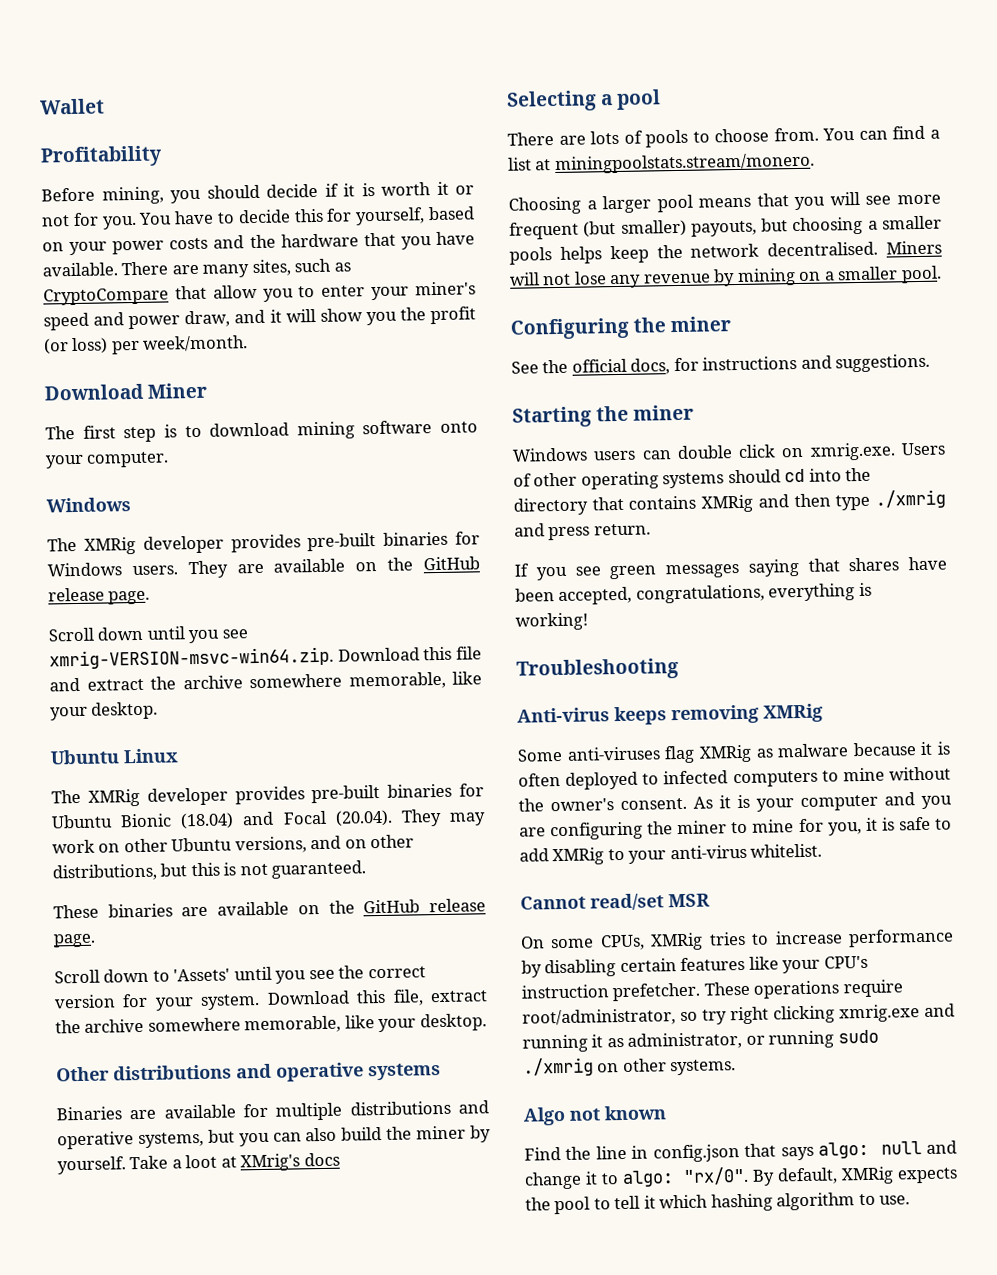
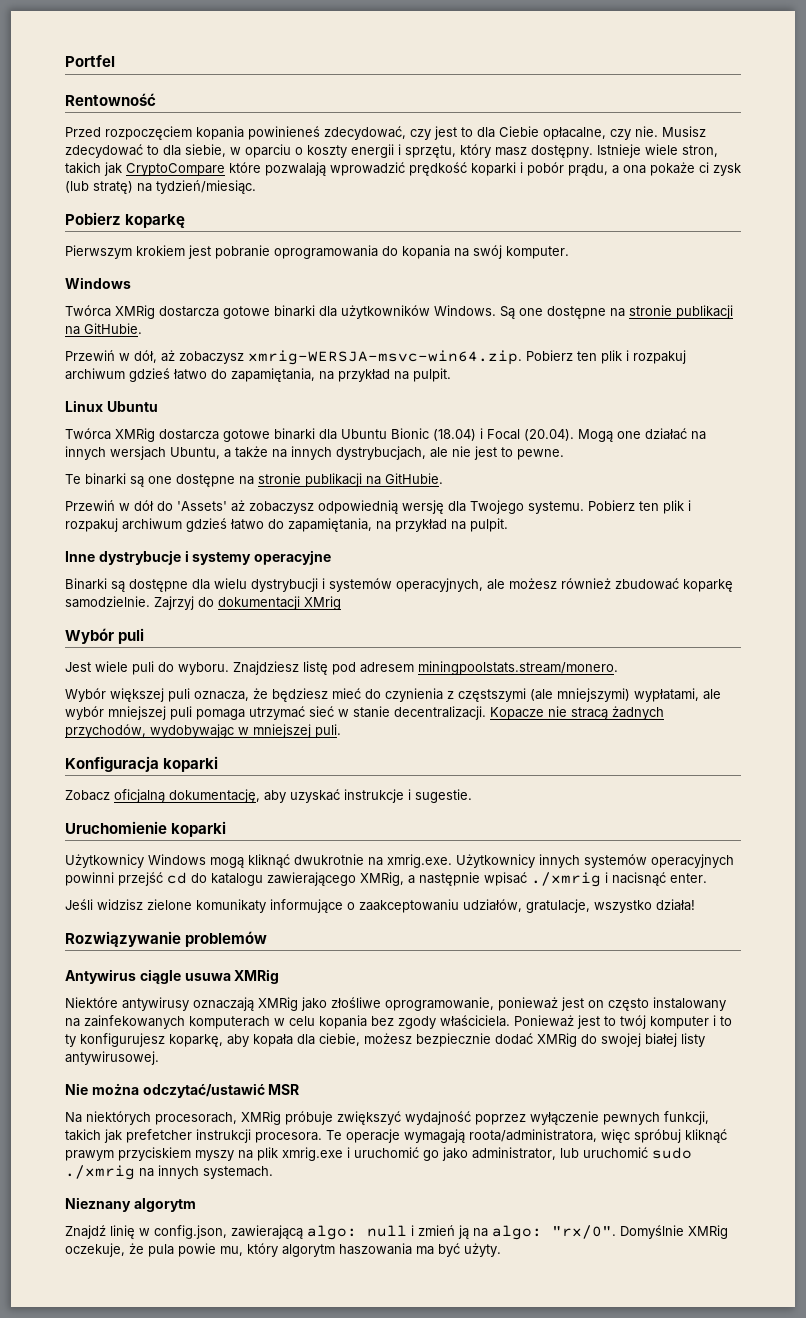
- Wallet
- Profitability
- Before mining, you should decide if it is worth it or not for you. You have to decide this for yourself, based on your power costs and the hardware that you have available. There are many sites, such as CryptoCompare that allow you to enter your miner's speed and power draw, and it will show you the profit (or loss) per week/month.
- Download Miner
- The first step is to download mining software onto your computer.
+ Portfel
+ Rentowność
+ Przed rozpoczęciem kopania powinieneś zdecydować, czy jest to dla Ciebie opłacalne, czy nie. Musisz zdecydować to dla siebie, w oparciu o koszty energii i sprzętu, który masz dostępny. Istnieje wiele stron, takich jak CryptoCompare które pozwalają wprowadzić prędkość koparki i pobór prądu, a ona pokaże ci zysk (lub stratę) na tydzień/miesiąc.
+ Pobierz koparkę
+ Pierwszym krokiem jest pobranie oprogramowania do kopania na swój komputer.
  Windows
- The XMRig developer provides pre-built binaries for Windows users. They are available on the GitHub release page.
- Scroll down until you see xmrig-VERSION-msvc-win64.zip. Download this file and extract the archive somewhere memorable, like your desktop.
- Ubuntu Linux
- The XMRig developer provides pre-built binaries for Ubuntu Bionic (18.04) and Focal (20.04). They may work on other Ubuntu versions, and on other distributions, but this is not guaranteed.
- These binaries are available on the GitHub release page.
- Scroll down to 'Assets' until you see the correct version for your system. Download this file, extract the archive somewhere memorable, like your desktop.
- Other distributions and operative systems
- Binaries are available for multiple distributions and operative systems, but you can also build the miner by yourself. Take a loot at XMrig's docs
- Selecting a pool
- There are lots of pools to choose from. You can find a list at miningpoolstats.stream/monero.
- Choosing a larger pool means that you will see more frequent (but smaller) payouts, but choosing a smaller pools helps keep the network decentralised. Miners will not lose any revenue by mining on a smaller pool.
- Configuring the miner
- See the official docs, for instructions and suggestions.
- Starting the miner
- Windows users can double click on xmrig.exe. Users of other operating systems should cd into the directory that contains XMRig and then type ./xmrig and press return.
- If you see green messages saying that shares have been accepted, congratulations, everything is working!
- Troubleshooting
- Anti-virus keeps removing XMRig
- Some anti-viruses flag XMRig as malware because it is often deployed to infected computers to mine without the owner's consent. As it is your computer and you are configuring the miner to mine for you, it is safe to add XMRig to your anti-virus whitelist.
- Cannot read/set MSR
- On some CPUs, XMRig tries to increase performance by disabling certain features like your CPU's instruction prefetcher. These operations require root/administrator, so try right clicking xmrig.exe and running it as administrator, or running sudo ./xmrig on other systems.
- Algo not known
- Find the line in config.json that says algo: null and change it to algo: "rx/0". By default, XMRig expects the pool to tell it which hashing algorithm to use.
+ Twórca XMRig dostarcza gotowe binarki dla użytkowników Windows. Są one dostępne na stronie publikacji na GitHubie.
+ Przewiń w dół, aż zobaczysz xmrig-WERSJA-msvc-win64.zip. Pobierz ten plik i rozpakuj archiwum gdzieś łatwo do zapamiętania, na przykład na pulpit.
+ Linux Ubuntu
+ Twórca XMRig dostarcza gotowe binarki dla Ubuntu Bionic (18.04) i Focal (20.04). Mogą one działać na innych wersjach Ubuntu, a także na innych dystrybucjach, ale nie jest to pewne.
+ Te binarki są one dostępne na stronie publikacji na GitHubie.
+ Przewiń w dół do 'Assets' aż zobaczysz odpowiednią wersję dla Twojego systemu. Pobierz ten plik i rozpakuj archiwum gdzieś łatwo do zapamiętania, na przykład na pulpit.
+ Inne dystrybucje i systemy operacyjne
+ Binarki są dostępne dla wielu dystrybucji i systemów operacyjnych, ale możesz również zbudować koparkę samodzielnie. Zajrzyj do dokumentacji XMrig
+ Wybór puli
+ Jest wiele puli do wyboru. Znajdziesz listę pod adresem miningpoolstats.stream/monero.
+ Wybór większej puli oznacza, że będziesz mieć do czynienia z częstszymi (ale mniejszymi) wypłatami, ale wybór mniejszej puli pomaga utrzymać sieć w stanie decentralizacji. Kopacze nie stracą żadnych przychodów, wydobywając w mniejszej puli.
+ Konfiguracja koparki
+ Zobacz oficjalną dokumentację, aby uzyskać instrukcje i sugestie.
+ Uruchomienie koparki
+ Użytkownicy Windows mogą kliknąć dwukrotnie na xmrig.exe. Użytkownicy innych systemów operacyjnych powinni przejść cd do katalogu zawierającego XMRig, a następnie wpisać ./xmrig i nacisnąć enter.
+ Jeśli widzisz zielone komunikaty informujące o zaakceptowaniu udziałów, gratulacje, wszystko działa!
+ Rozwiązywanie problemów
+ Antywirus ciągle usuwa XMRig
+ Niektóre antywirusy oznaczają XMRig jako złośliwe oprogramowanie, ponieważ jest on często instalowany na zainfekowanych komputerach w celu kopania bez zgody właściciela. Ponieważ jest to twój komputer i to ty konfigurujesz koparkę, aby kopała dla ciebie, możesz bezpiecznie dodać XMRig do swojej białej listy antywirusowej.
+ Nie można odczytać/ustawić MSR
+ Na niektórych procesorach, XMRig próbuje zwiększyć wydajność poprzez wyłączenie pewnych funkcji, takich jak prefetcher instrukcji procesora. Te operacje wymagają roota/administratora, więc spróbuj kliknąć prawym przyciskiem myszy na plik xmrig.exe i uruchomić go jako administrator, lub uruchomić sudo ./xmrig na innych systemach.
+ Nieznany algorytm
+ Znajdź linię w config.json, zawierającą algo: null i zmień ją na algo: "rx/0". Domyślnie XMRig oczekuje, że pula powie mu, który algorytm haszowania ma być użyty.

